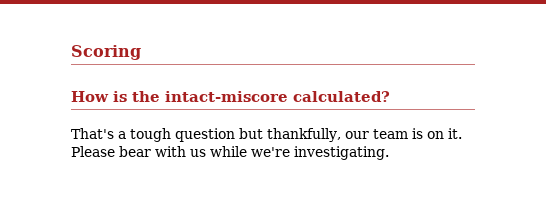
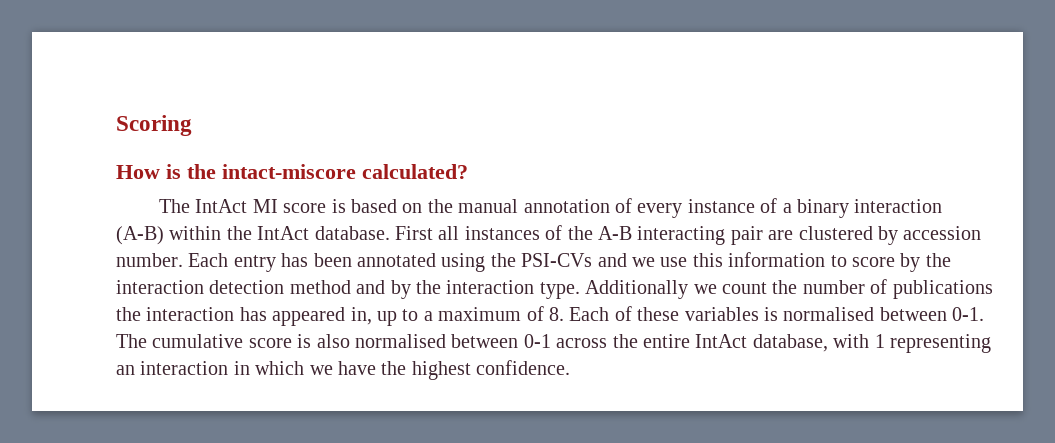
- That's a tough question but thankfully, our team is on it. Please bear with us while we're investigating.
+ The IntAct MI score is based on the manual annotation of every instance of a binary interaction (A-B) within the IntAct database. First all instances of the A-B interacting pair are clustered by accession number. Each entry has been annotated using the PSI-CVs and we use this information to score by the interaction detection method and by the interaction type. Additionally we count the number of publications the interaction has appeared in, up to a maximum of 8. Each of these variables is normalised between 0-1. The cumulative score is also normalised between 0-1 across the entire IntAct database, with 1 representing an interaction in which we have the highest confidence.

